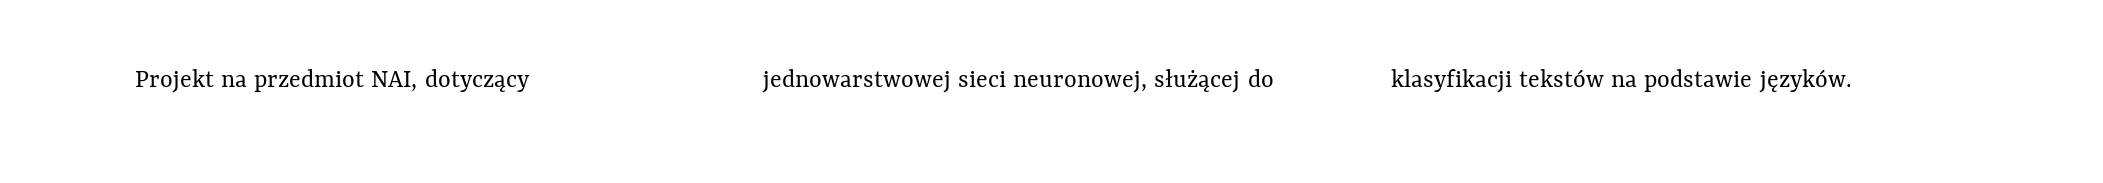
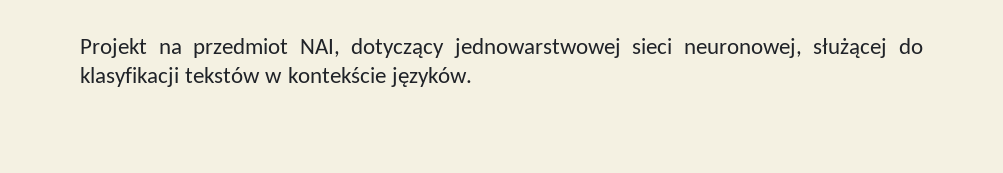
- Projekt na przedmiot NAI, dotyczący jednowarstwowej sieci neuronowej, służącej do klasyfikacji tekstów na podstawie języków.
+ Projekt na przedmiot NAI, dotyczący jednowarstwowej sieci neuronowej, służącej do klasyfikacji tekstów w kontekście języków.

